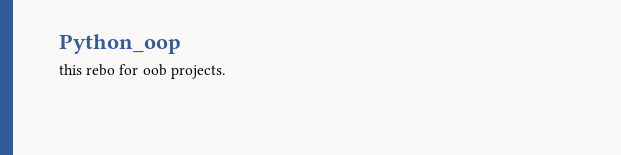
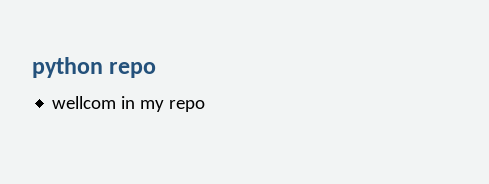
- Python_oop
- this rebo for oob projects.
+ python repo
+ wellcom in my repo

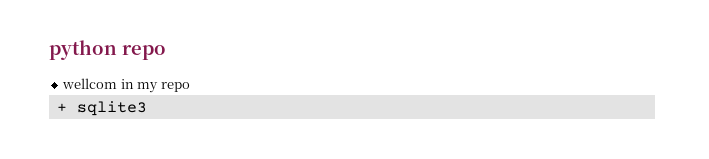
+ + sqlite3

